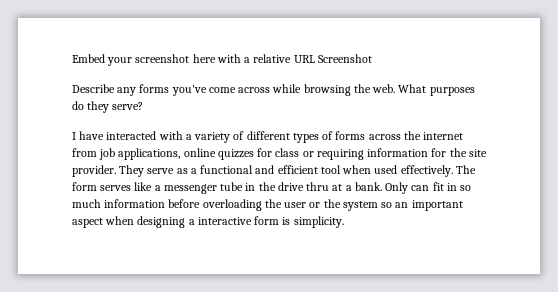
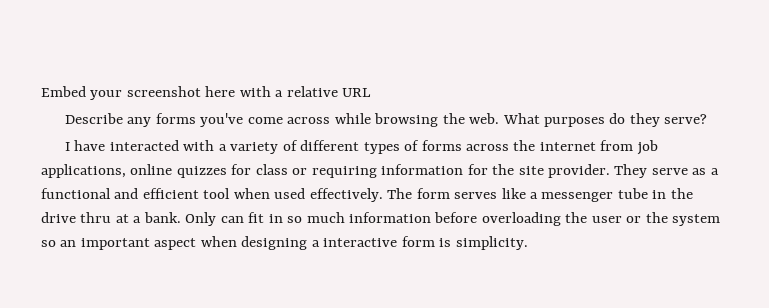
- Embed your screenshot here with a relative URL Screenshot
+ Embed your screenshot here with a relative URL

